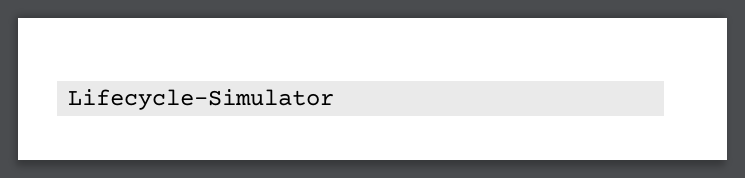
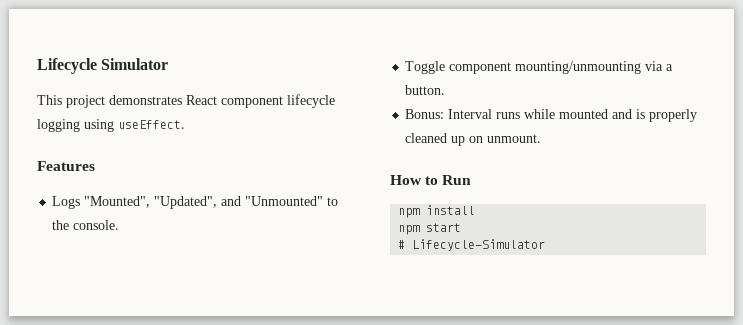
- Lifecycle-Simulator
+ Lifecycle Simulator
+ This project demonstrates React component lifecycle logging using useEffect.
+ Features
+ Logs "Mounted", "Updated", and "Unmounted" to the console.
+ Toggle component mounting/unmounting via a button.
+ Bonus: Interval runs while mounted and is properly cleaned up on unmount.
+ How to Run
+ npm install
+ npm start
+ # Lifecycle-Simulator

